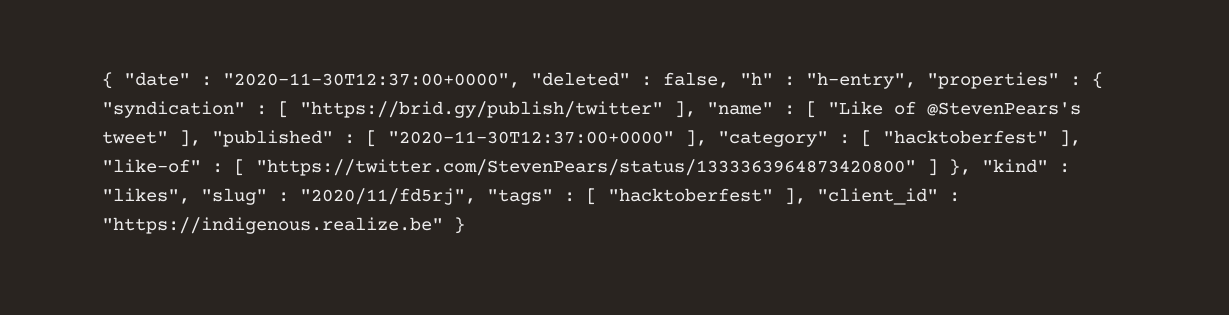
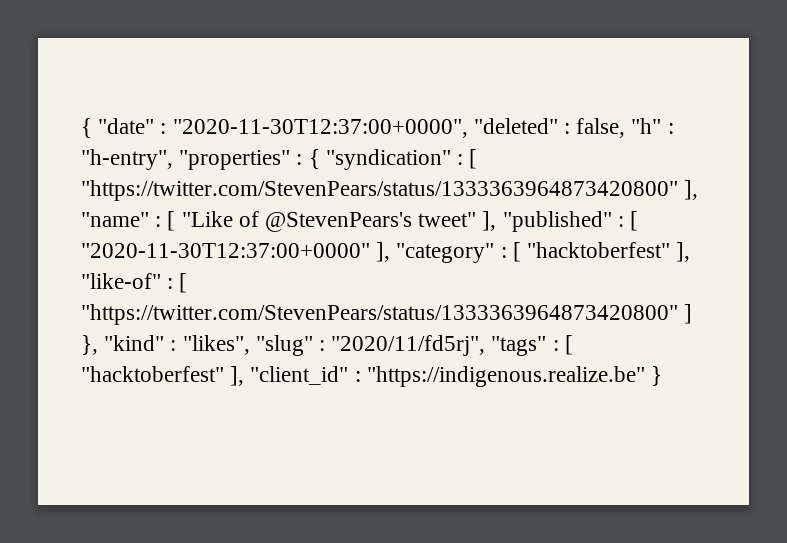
- { "date" : "2020-11-30T12:37:00+0000", "deleted" : false, "h" : "h-entry", "properties" : { "syndication" : [ "https://brid.gy/publish/twitter" ], "name" : [ "Like of @StevenPears's tweet" ], "published" : [ "2020-11-30T12:37:00+0000" ], "category" : [ "hacktoberfest" ], "like-of" : [ "https://twitter.com/StevenPears/status/1333363964873420800" ] }, "kind" : "likes", "slug" : "2020/11/fd5rj", "tags" : [ "hacktoberfest" ], "client_id" : "https://indigenous.realize.be" }
+ { "date" : "2020-11-30T12:37:00+0000", "deleted" : false, "h" : "h-entry", "properties" : { "syndication" : [ "https://twitter.com/StevenPears/status/1333363964873420800" ], "name" : [ "Like of @StevenPears's tweet" ], "published" : [ "2020-11-30T12:37:00+0000" ], "category" : [ "hacktoberfest" ], "like-of" : [ "https://twitter.com/StevenPears/status/1333363964873420800" ] }, "kind" : "likes", "slug" : "2020/11/fd5rj", "tags" : [ "hacktoberfest" ], "client_id" : "https://indigenous.realize.be" }

